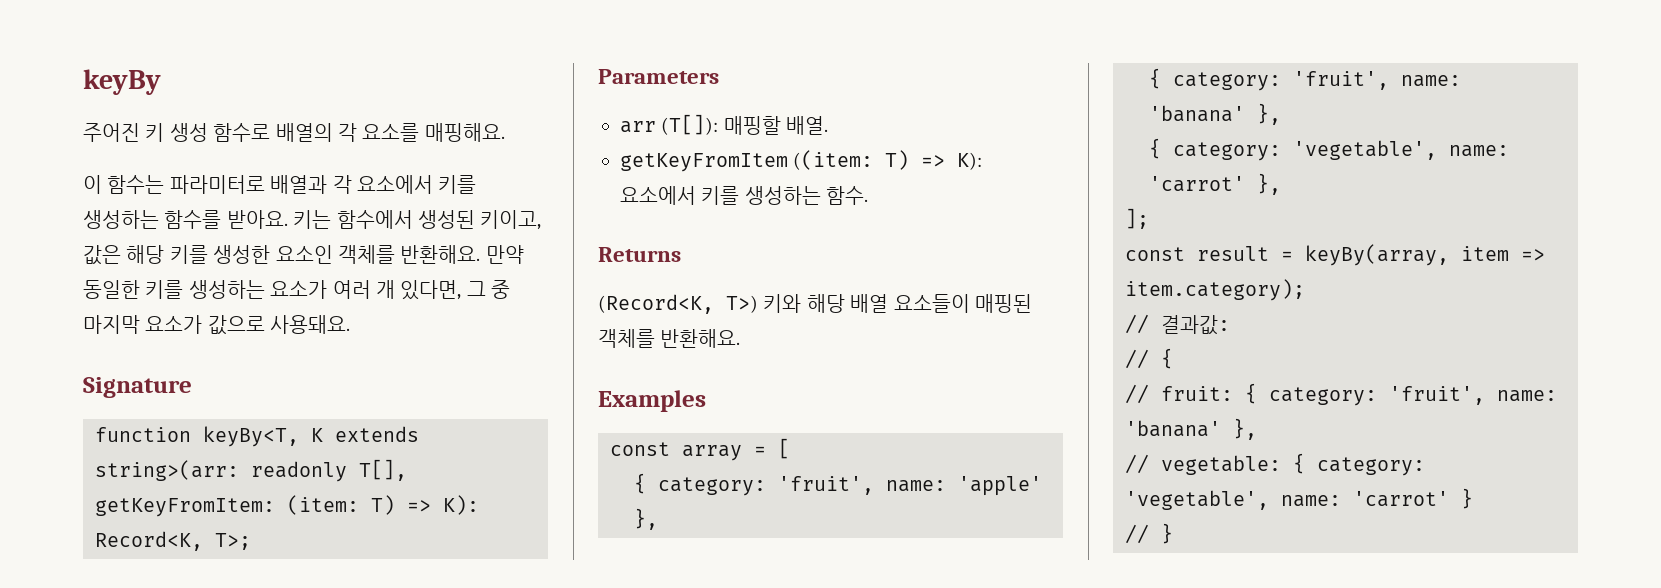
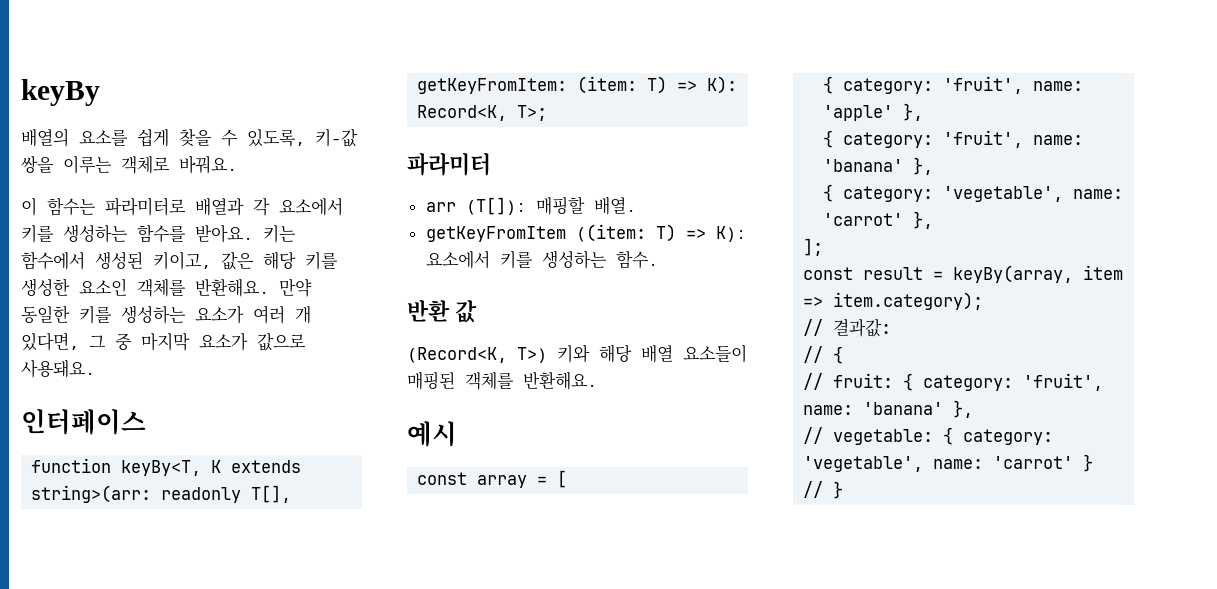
- 주어진 키 생성 함수로 배열의 각 요소를 매핑해요.
+ 배열의 요소를 쉽게 찾을 수 있도록, 키-값 쌍을 이루는 객체로 바꿔요.
- Signature
+ 인터페이스
- Parameters
+ 파라미터
- Returns
+ 반환 값
- Examples
+ 예시

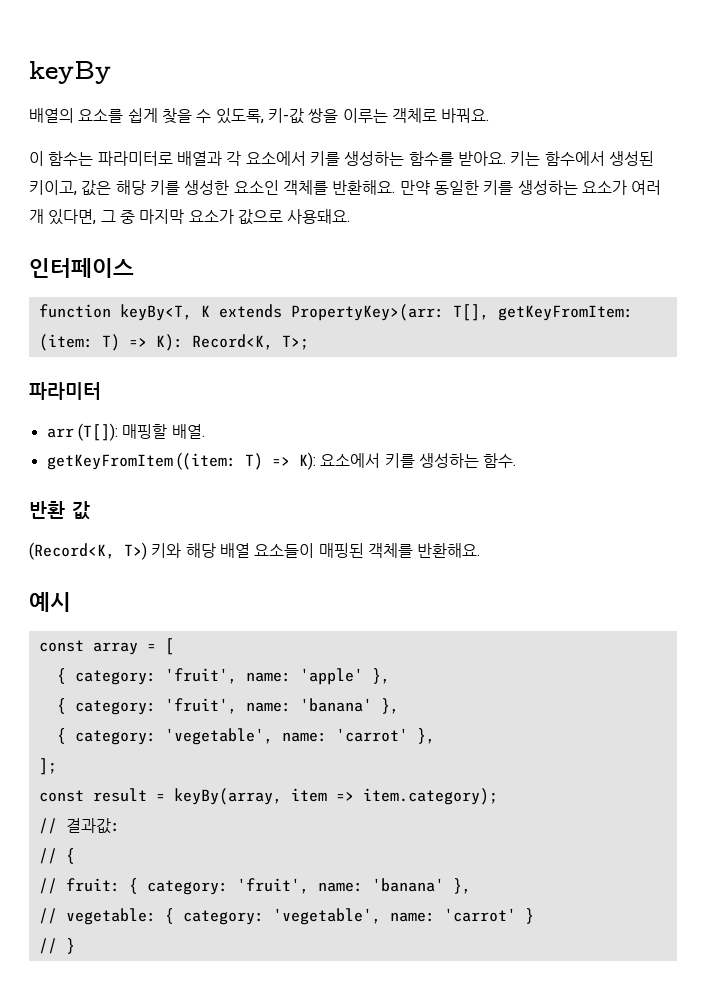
- function keyBy<T, K extends string>(arr: readonly T[], getKeyFromItem: (item: T) => K): Record<K, T>;
+ function keyBy<T, K extends PropertyKey>(arr: T[], getKeyFromItem: (item: T) => K): Record<K, T>;

